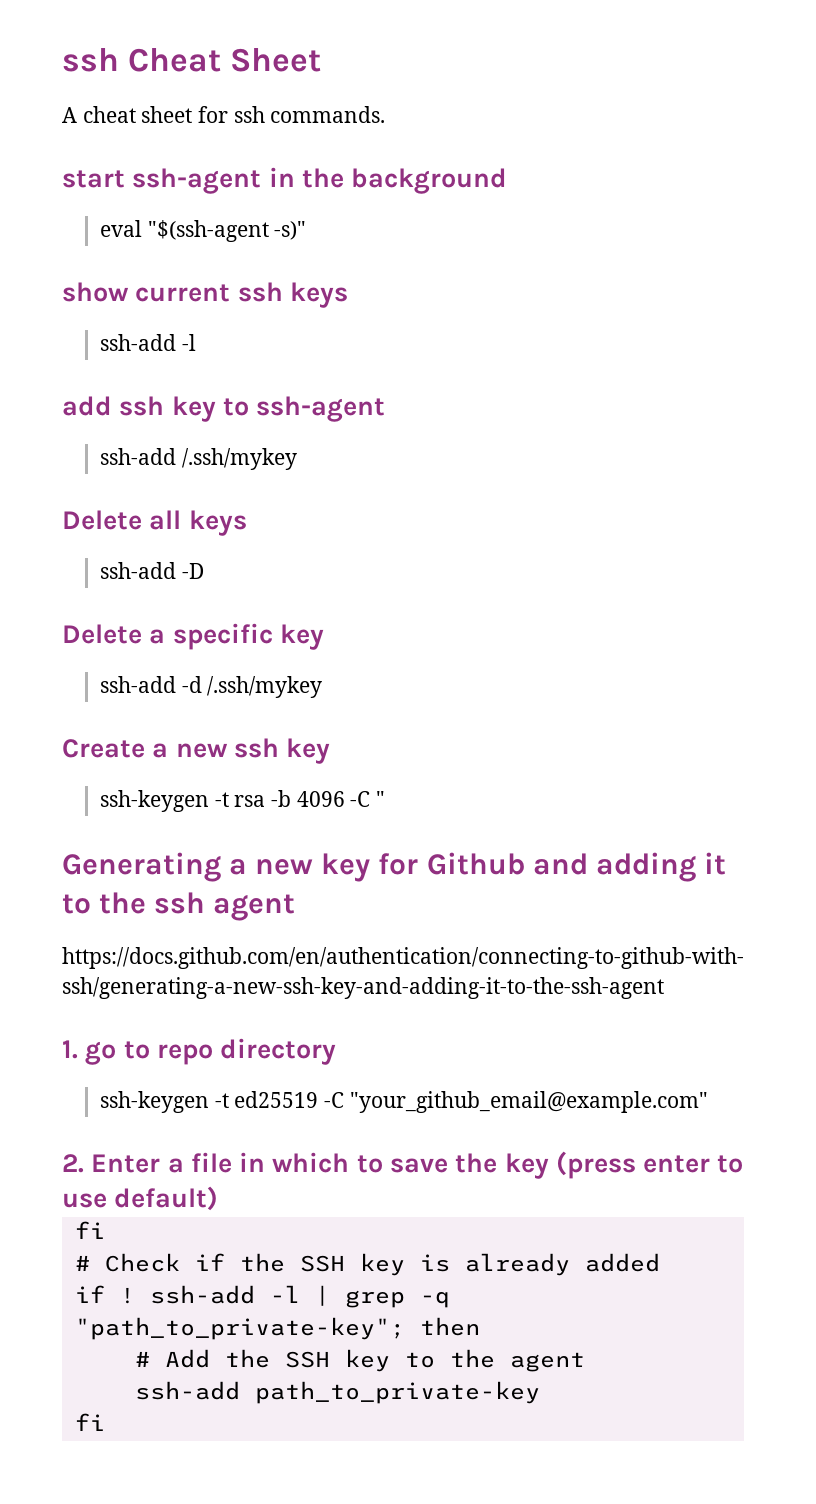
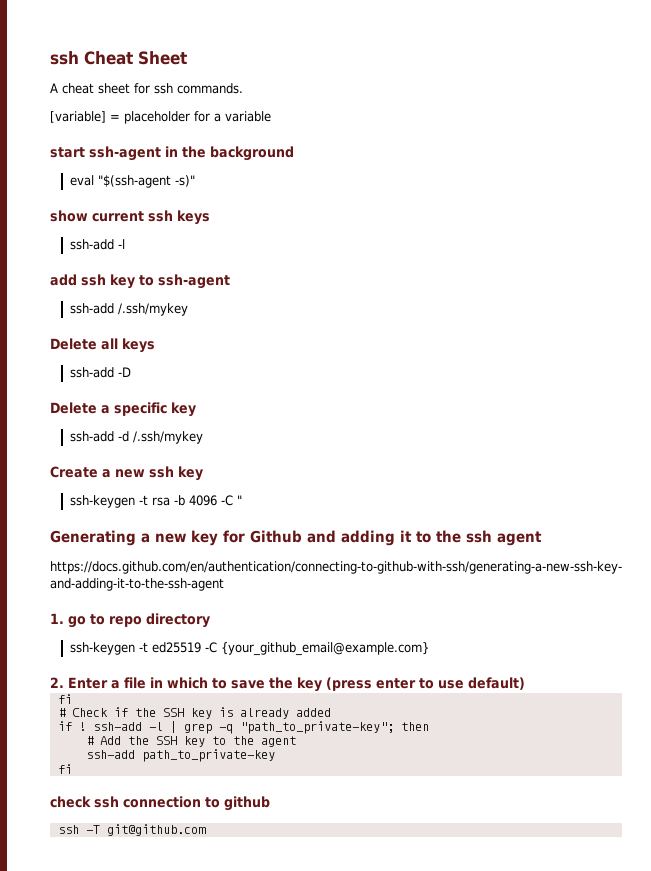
+ [variable] = placeholder for a variable
- ssh-keygen -t ed25519 -C "your_github_email@example.com"
+ ssh-keygen -t ed25519 -C {your_github_email@example.com}
+ check ssh connection to github
+ ssh -T git@github.com

